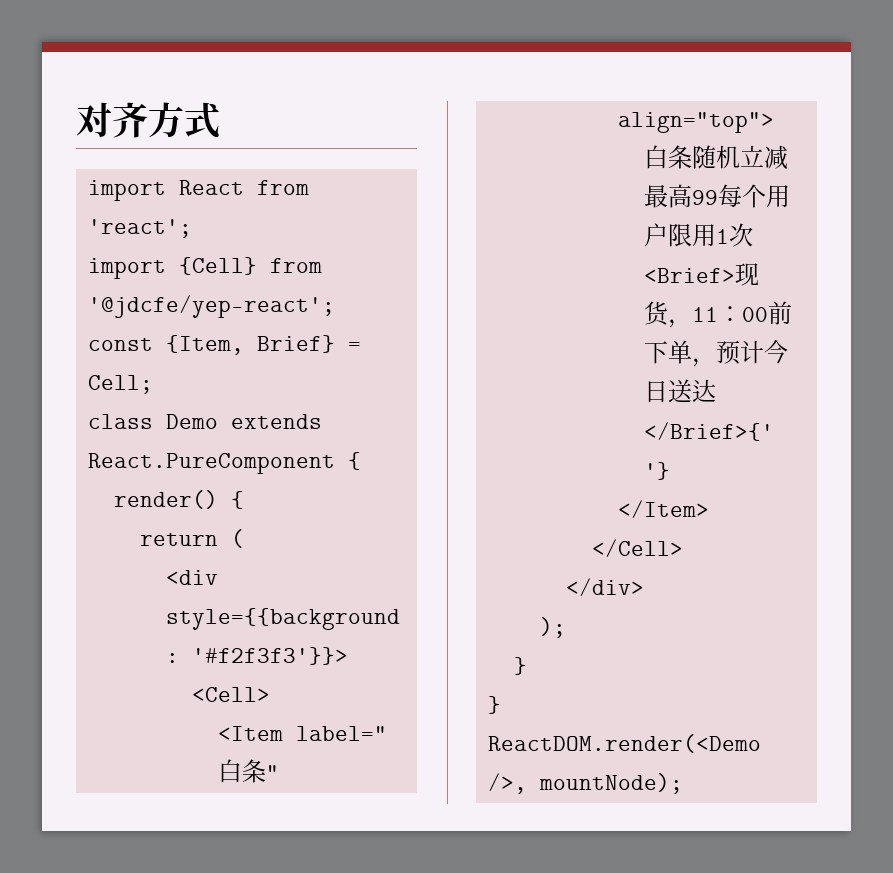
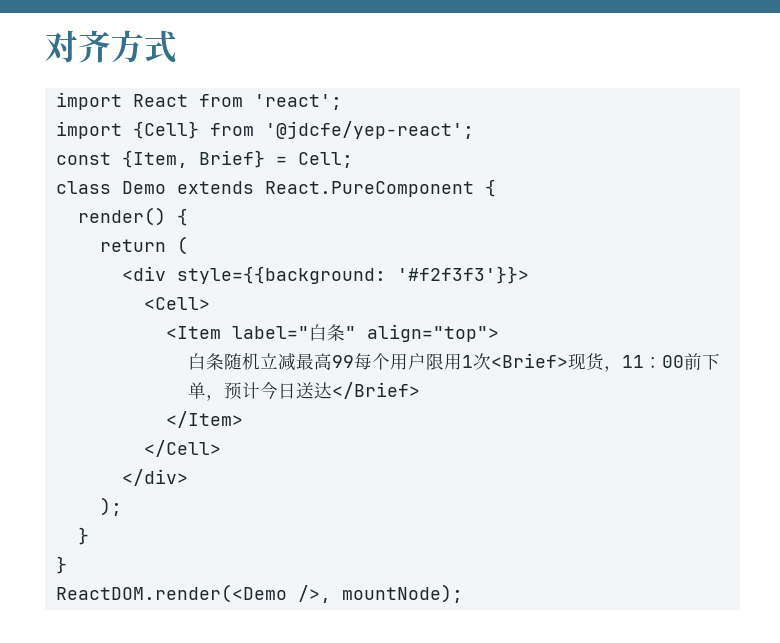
- 白条随机立减最高99每个用户限用1次<Brief>现货，11：00前下单，预计今日送达</Brief>{' '}
+ 白条随机立减最高99每个用户限用1次<Brief>现货，11：00前下单，预计今日送达</Brief>

